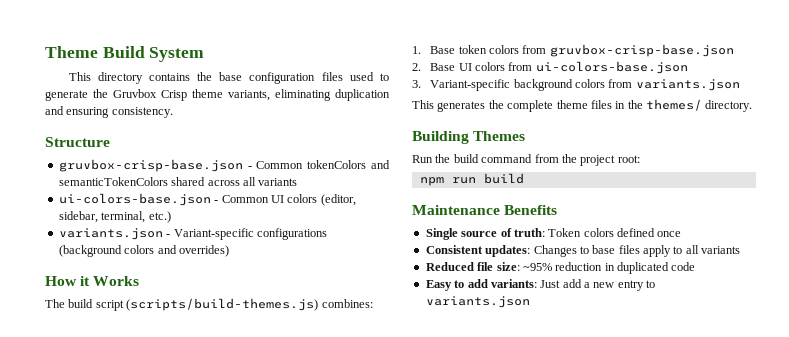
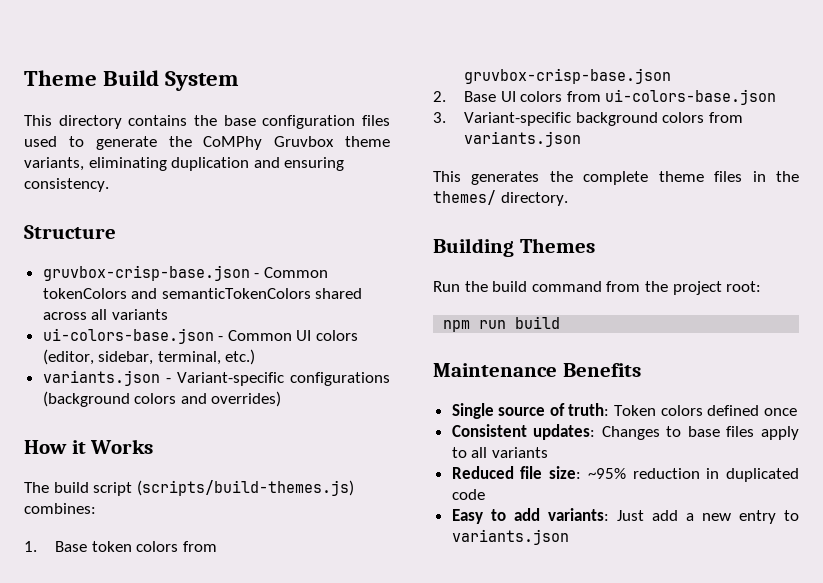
- This directory contains the base configuration files used to generate the Gruvbox Crisp theme variants, eliminating duplication and ensuring consistency.
+ This directory contains the base configuration files used to generate the CoMPhy Gruvbox theme variants, eliminating duplication and ensuring consistency.

